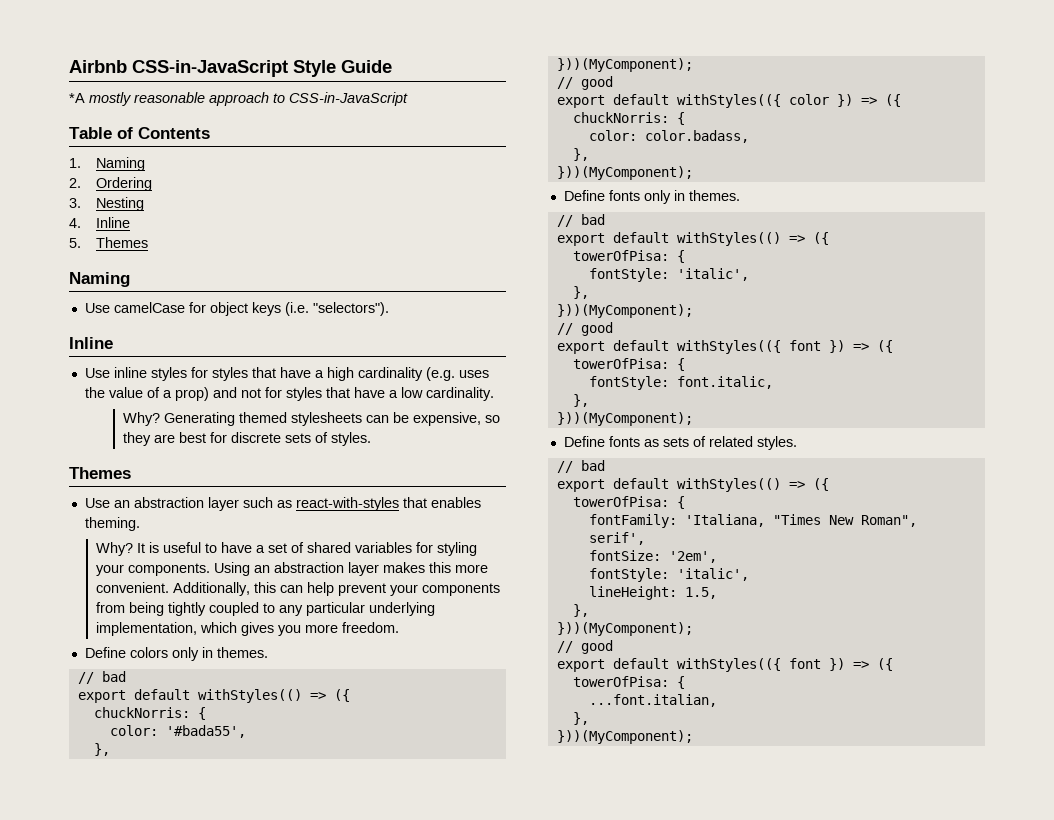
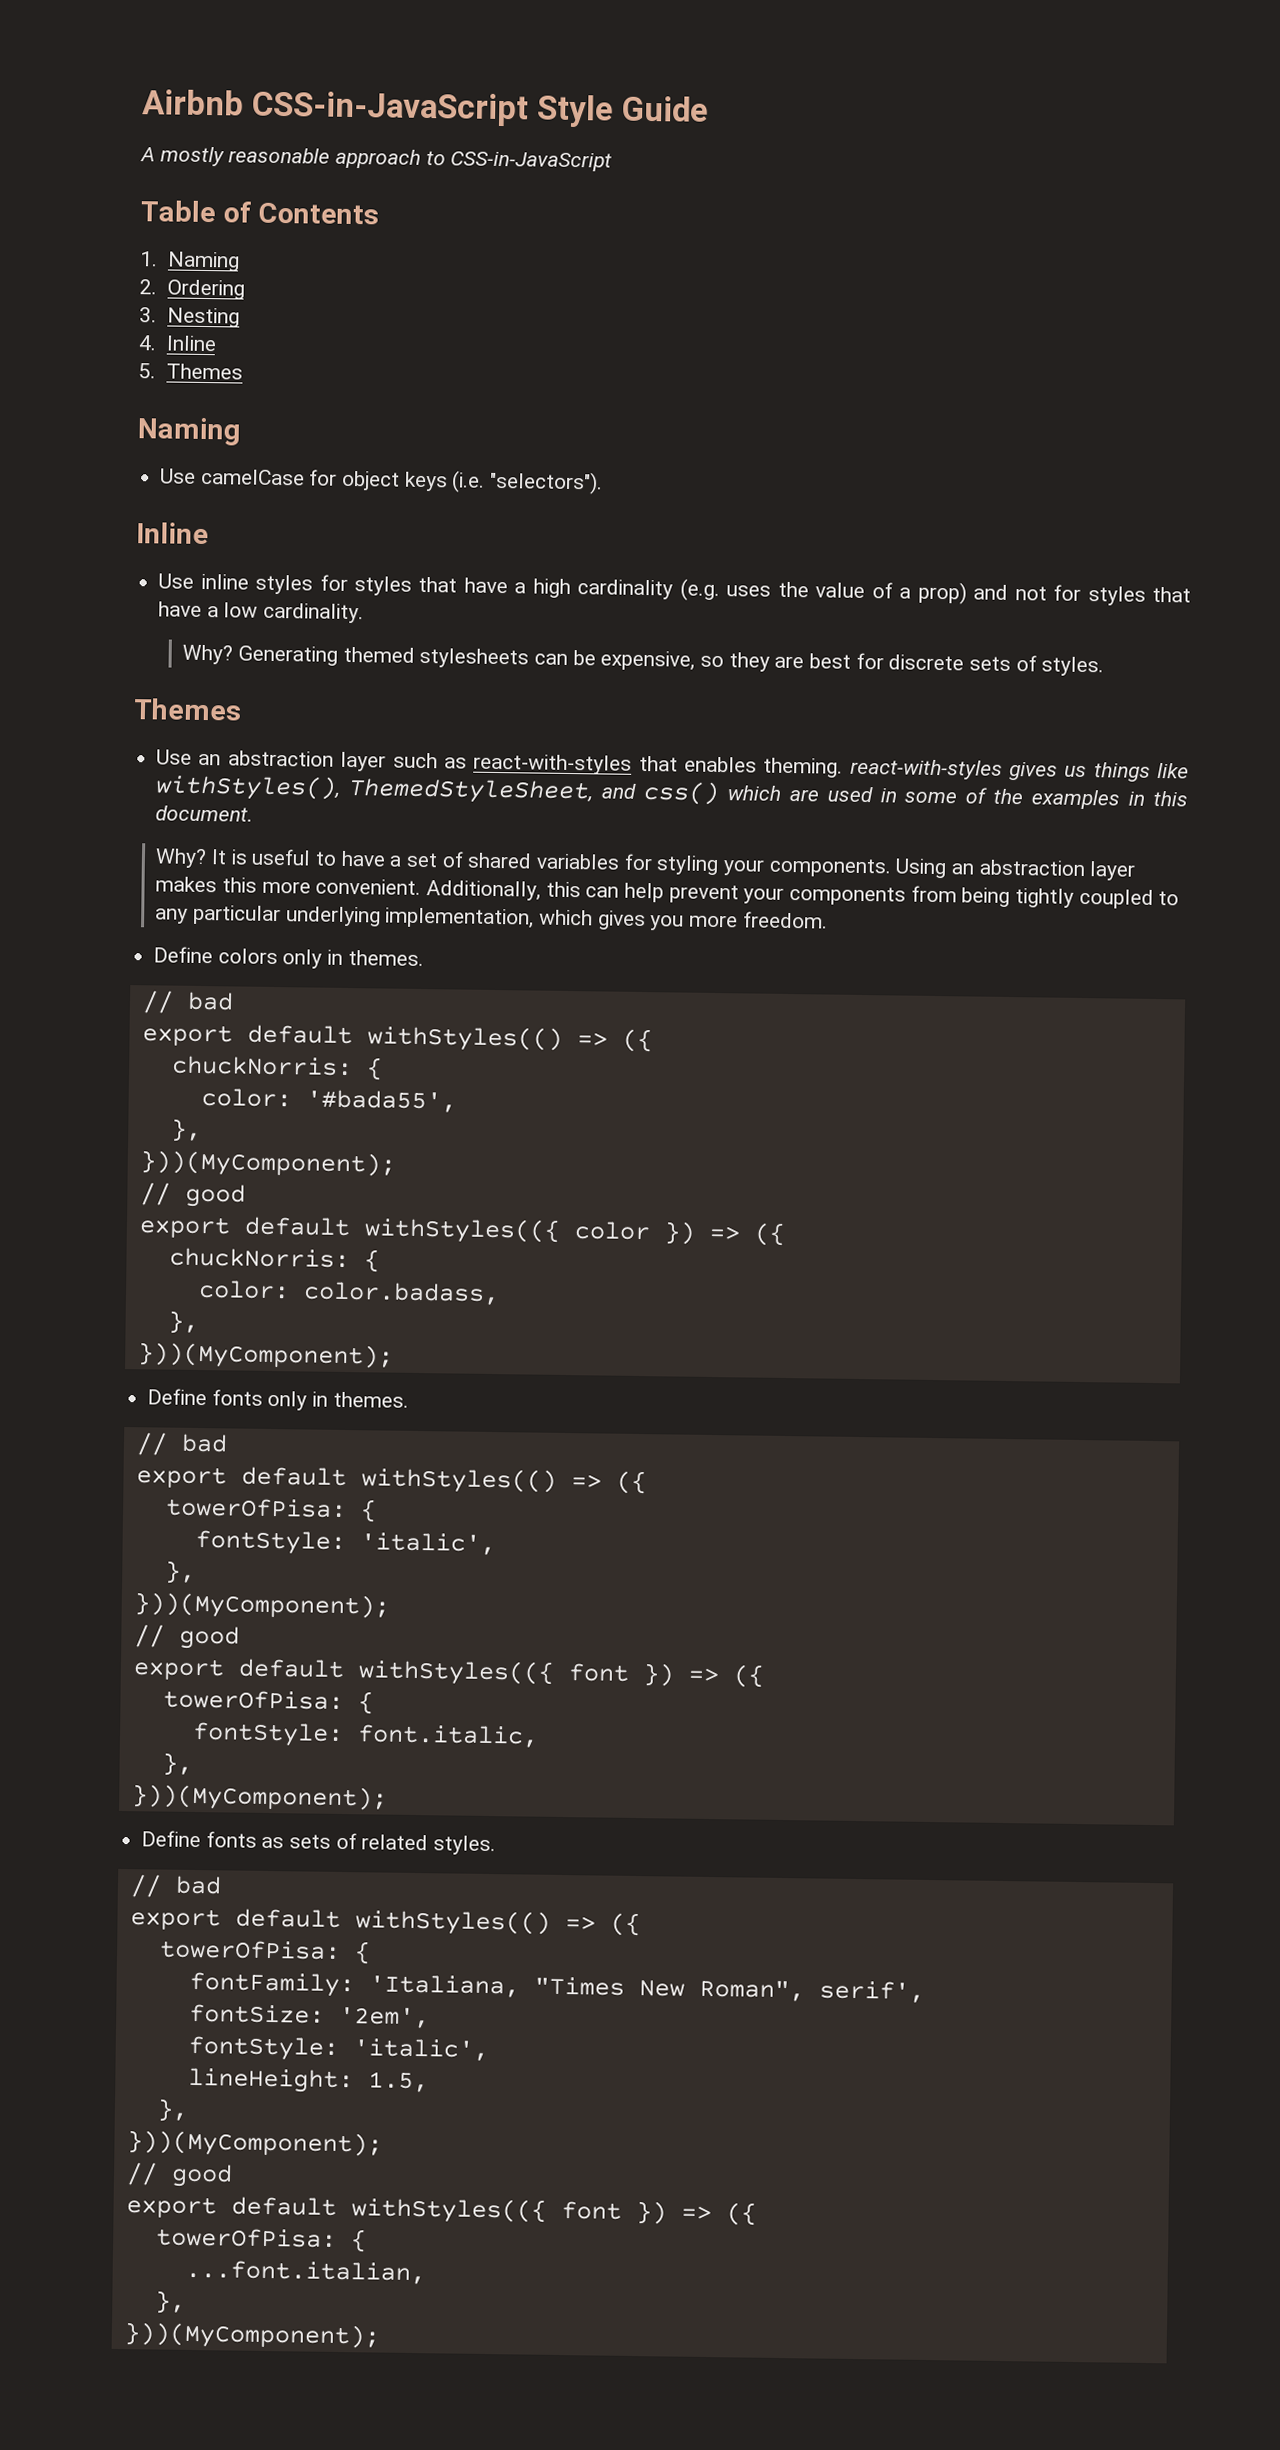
- *A mostly reasonable approach to CSS-in-JavaScript
+ A mostly reasonable approach to CSS-in-JavaScript
- Use an abstraction layer such as react-with-styles that enables theming.
+ Use an abstraction layer such as react-with-styles that enables theming. react-with-styles gives us things like withStyles(), ThemedStyleSheet, and css() which are used in some of the examples in this document.

